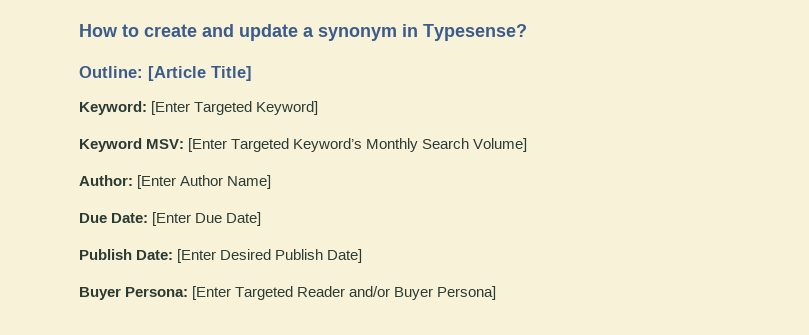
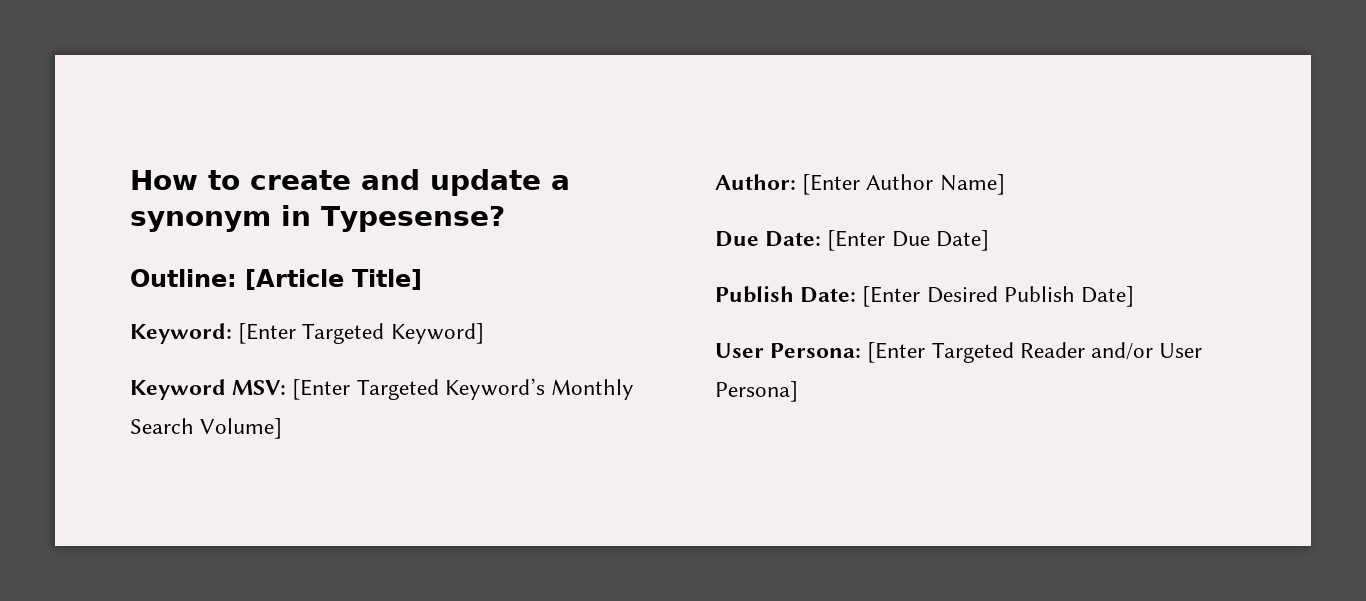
- Buyer Persona: [Enter Targeted Reader and/or Buyer Persona]
+ User Persona: [Enter Targeted Reader and/or User Persona]

